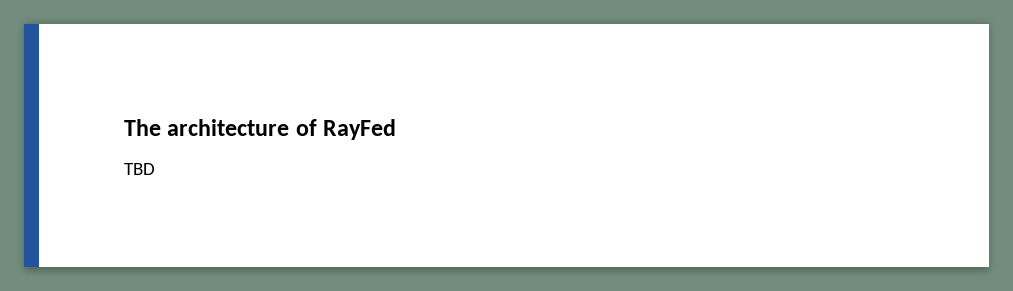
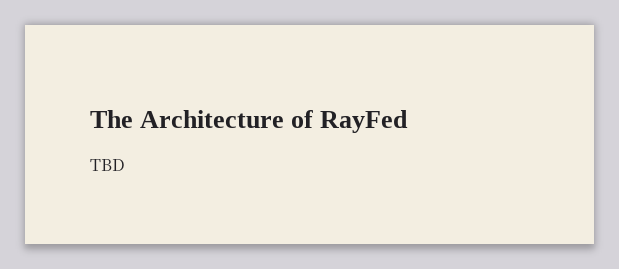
- The architecture of RayFed
+ The Architecture of RayFed

